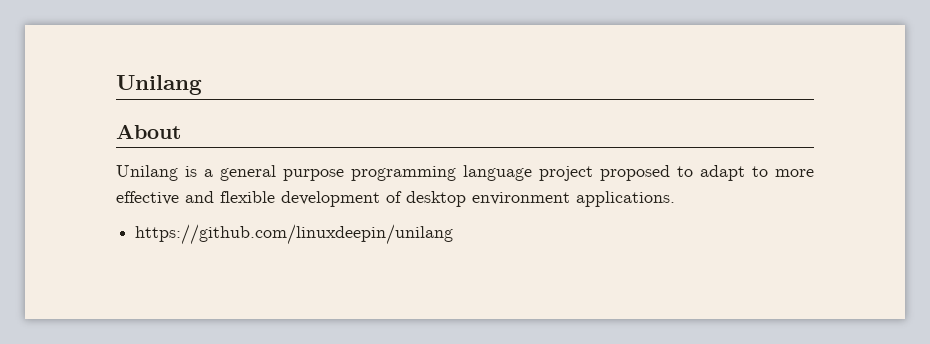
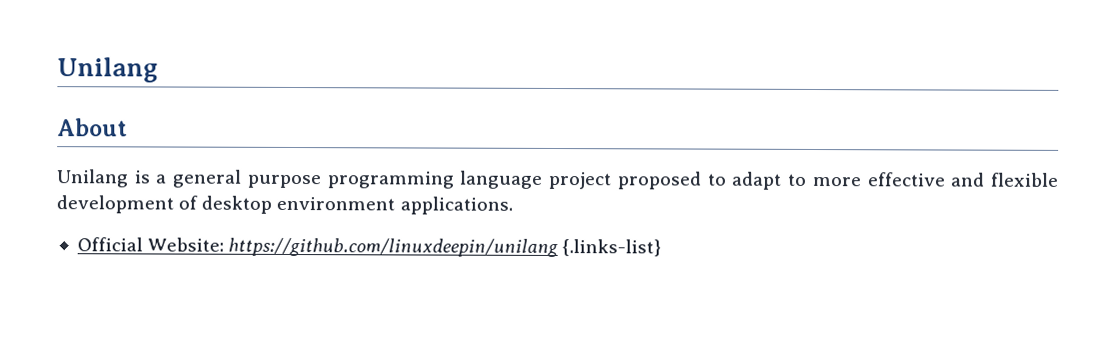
- https://github.com/linuxdeepin/unilang
+ Official Website: https://github.com/linuxdeepin/unilang {.links-list}

